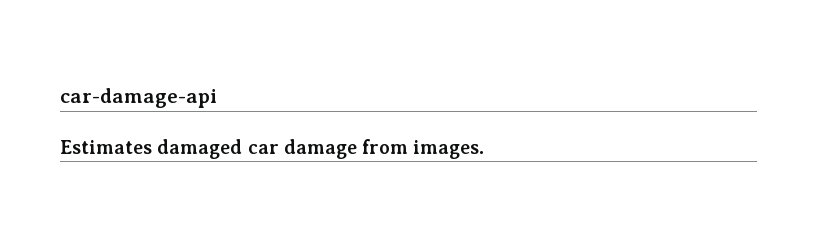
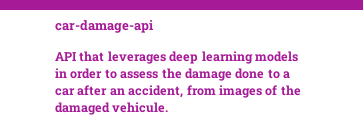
- Estimates damaged car damage from images.
+ API that leverages deep learning models in order to assess the damage done to a car after an accident, from images of the damaged vehicule.

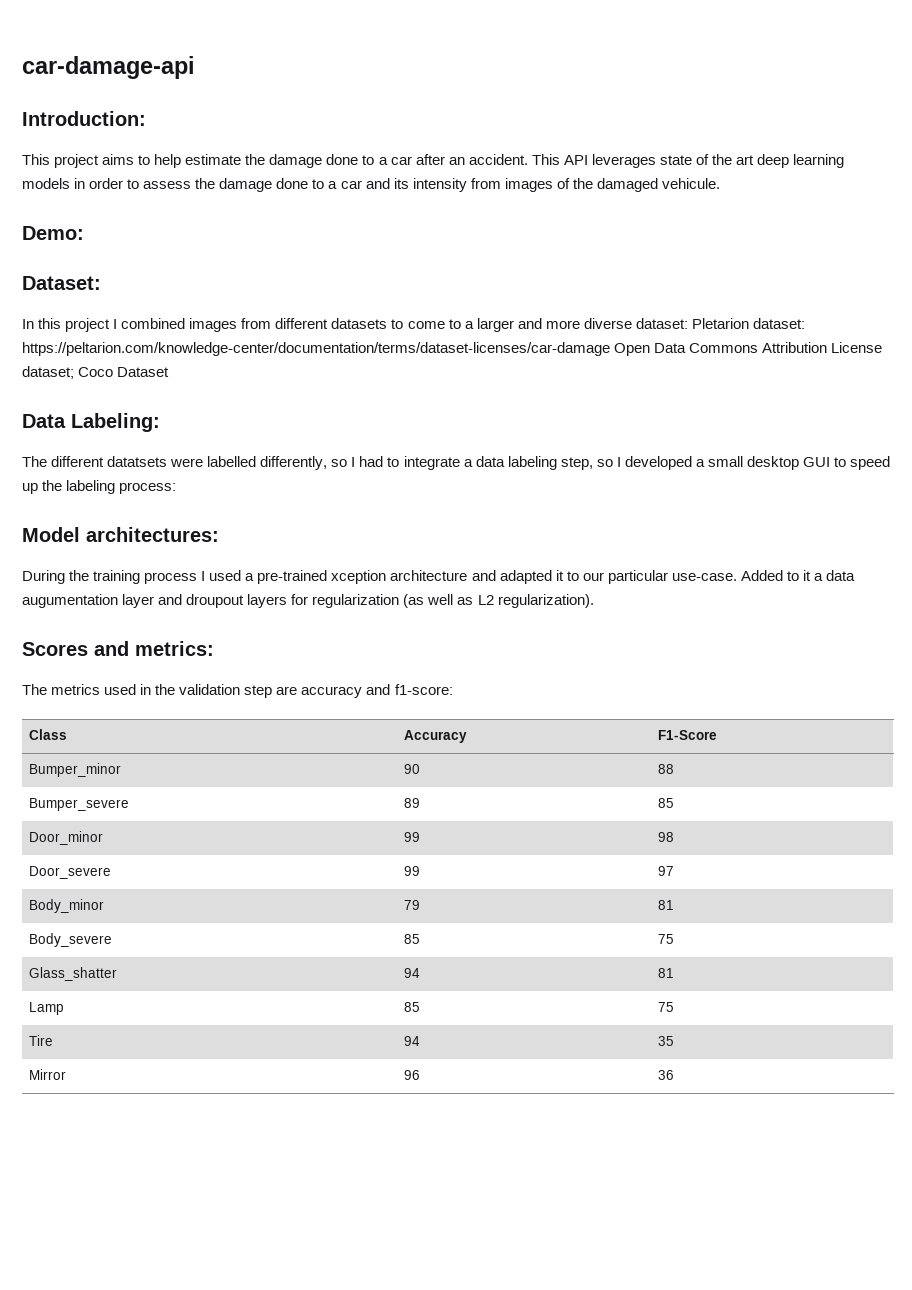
- API that leverages deep learning models in order to assess the damage done to a car after an accident, from images of the damaged vehicule.
+ Introduction:
+ This project aims to help estimate the damage done to a car after an accident. This API leverages state of the art deep learning models in order to assess the damage done to a car and its intensity from images of the damaged vehicule.
+ Demo:
+ Dataset:
+ In this project I combined images from different datasets to come to a larger and more diverse dataset: Pletarion dataset: https://peltarion.com/knowledge-center/documentation/terms/dataset-licenses/car-damage Open Data Commons Attribution License dataset; Coco Dataset
+ Data Labeling:
+ The different datatsets were labelled differently, so I had to integrate a data labeling step, so I developed a small desktop GUI to speed up the labeling process:
+ Model architectures:
+ During the training process I used a pre-trained xception architecture and adapted it to our particular use-case. Added to it a data augumentation layer and droupout layers for regularization (as well as L2 regularization).
+ Scores and metrics:
+ The metrics used in the validation step are accuracy and f1-score:
+ Class | Accuracy | F1-Score
+ Bumper_minor | 90 | 88
+ Bumper_severe | 89 | 85
+ Door_minor | 99 | 98
+ Door_severe | 99 | 97
+ Body_minor | 79 | 81
+ Body_severe | 85 | 75
+ Glass_shatter | 94 | 81
+ Lamp | 85 | 75
+ Tire | 94 | 35
+ Mirror | 96 | 36

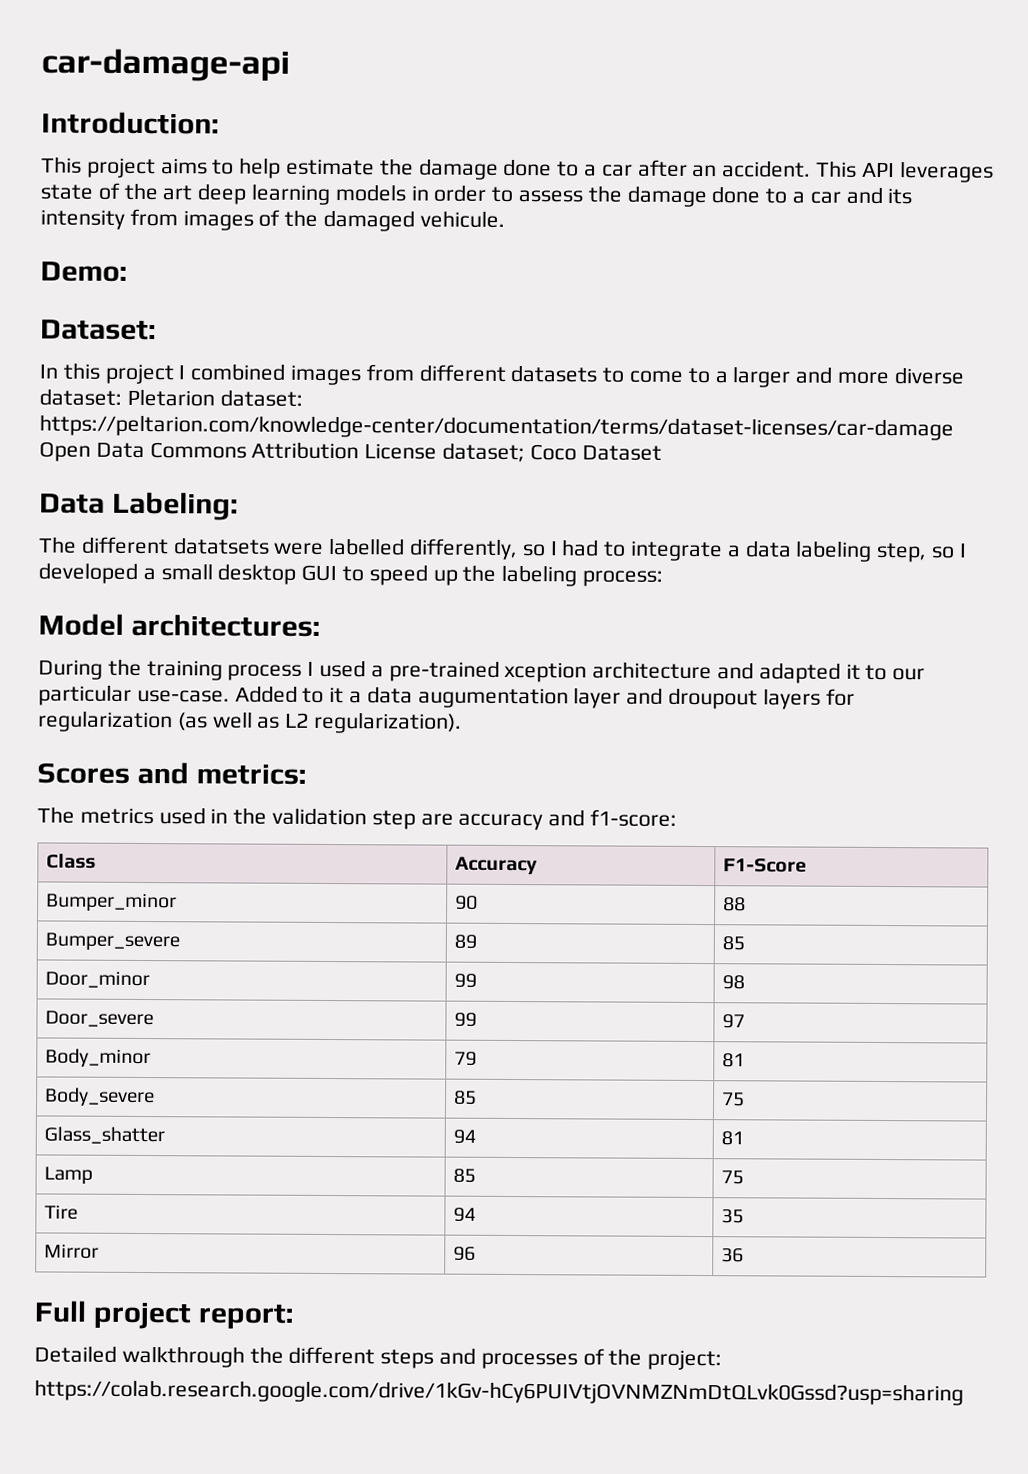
+ Full project report:
+ Detailed walkthrough the different steps and processes of the project:
+ https://colab.research.google.com/drive/1kGv-hCy6PUIVtjOVNMZNmDtQLvk0Gssd?usp=sharing

